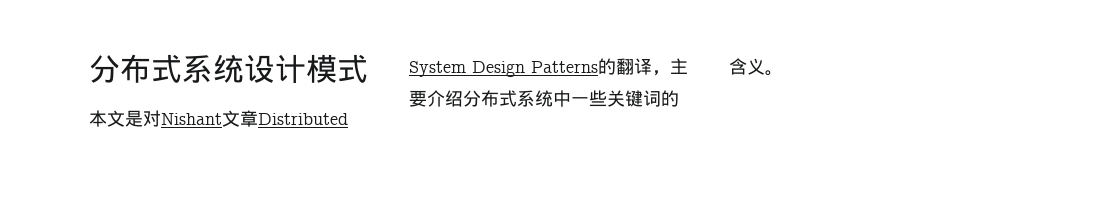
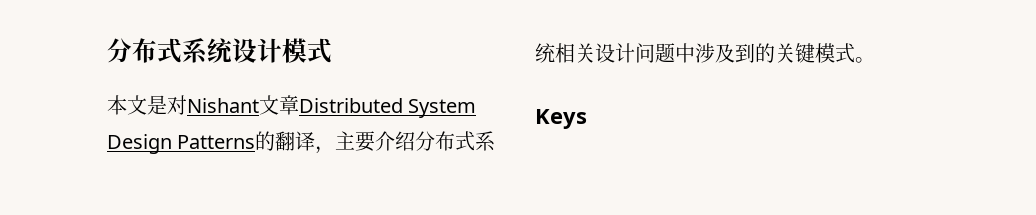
- 本文是对Nishant文章Distributed System Design Patterns的翻译，主要介绍分布式系统中一些关键词的含义。
+ 本文是对Nishant文章Distributed System Design Patterns的翻译，主要介绍分布式系统相关设计问题中涉及到的关键模式。
+ Keys

